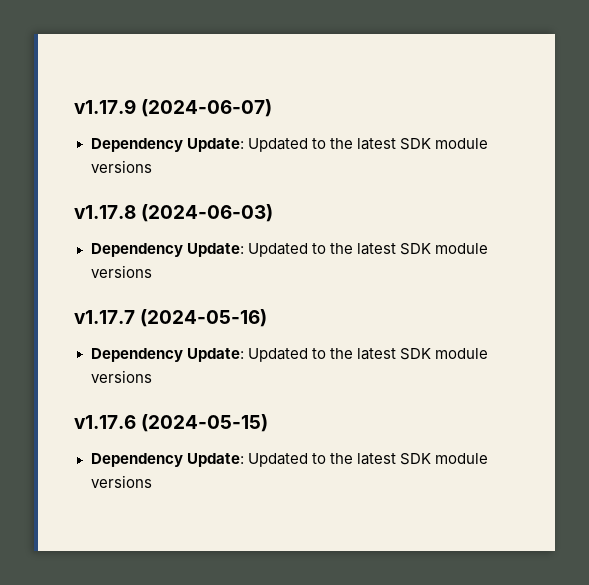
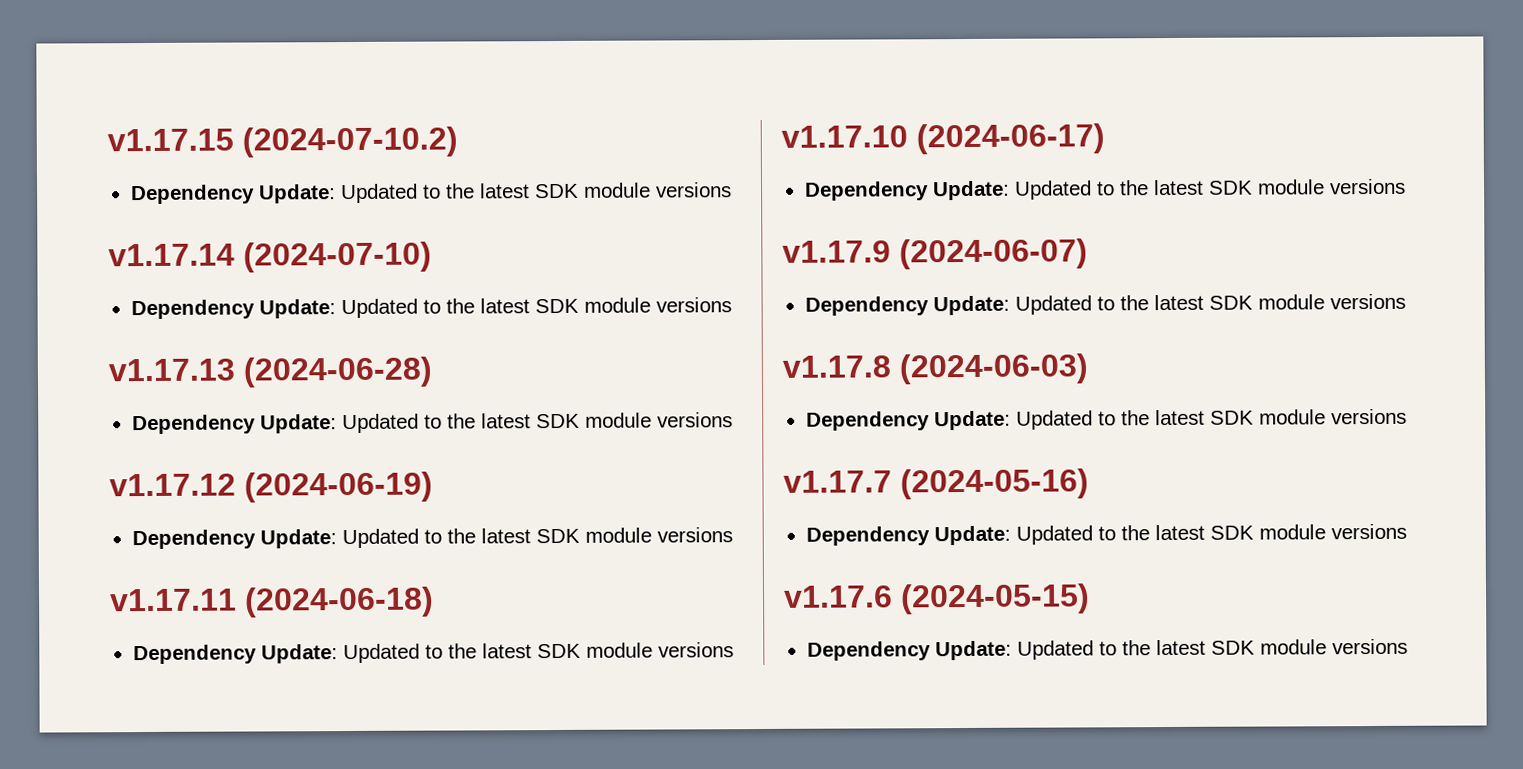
+ v1.17.15 (2024-07-10.2)
+ Dependency Update: Updated to the latest SDK module versions
+ v1.17.14 (2024-07-10)
+ Dependency Update: Updated to the latest SDK module versions
+ v1.17.13 (2024-06-28)
+ Dependency Update: Updated to the latest SDK module versions
+ v1.17.12 (2024-06-19)
+ Dependency Update: Updated to the latest SDK module versions
+ v1.17.11 (2024-06-18)
+ Dependency Update: Updated to the latest SDK module versions
+ v1.17.10 (2024-06-17)
+ Dependency Update: Updated to the latest SDK module versions

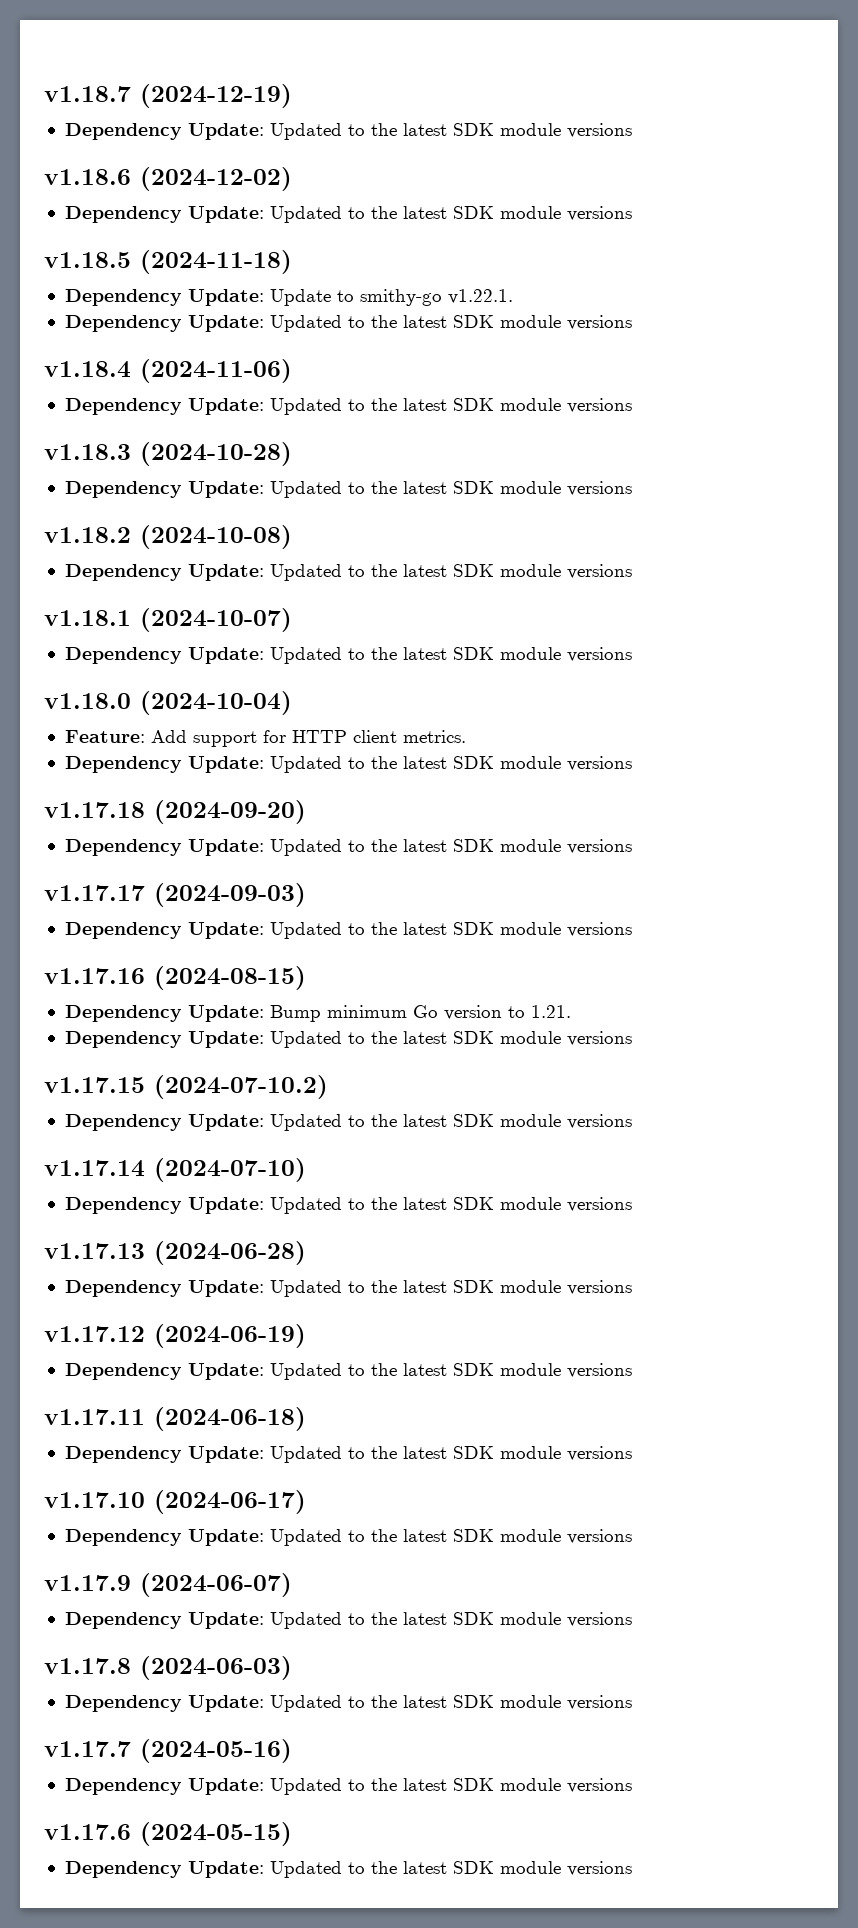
+ v1.18.7 (2024-12-19)
+ Dependency Update: Updated to the latest SDK module versions
+ v1.18.6 (2024-12-02)
+ Dependency Update: Updated to the latest SDK module versions
+ v1.18.5 (2024-11-18)
+ Dependency Update: Update to smithy-go v1.22.1.
+ Dependency Update: Updated to the latest SDK module versions
+ v1.18.4 (2024-11-06)
+ Dependency Update: Updated to the latest SDK module versions
+ v1.18.3 (2024-10-28)
+ Dependency Update: Updated to the latest SDK module versions
+ v1.18.2 (2024-10-08)
+ Dependency Update: Updated to the latest SDK module versions
+ v1.18.1 (2024-10-07)
+ Dependency Update: Updated to the latest SDK module versions
+ v1.18.0 (2024-10-04)
+ Feature: Add support for HTTP client metrics.
+ Dependency Update: Updated to the latest SDK module versions
+ v1.17.18 (2024-09-20)
+ Dependency Update: Updated to the latest SDK module versions
+ v1.17.17 (2024-09-03)
+ Dependency Update: Updated to the latest SDK module versions
+ v1.17.16 (2024-08-15)
+ Dependency Update: Bump minimum Go version to 1.21.
+ Dependency Update: Updated to the latest SDK module versions

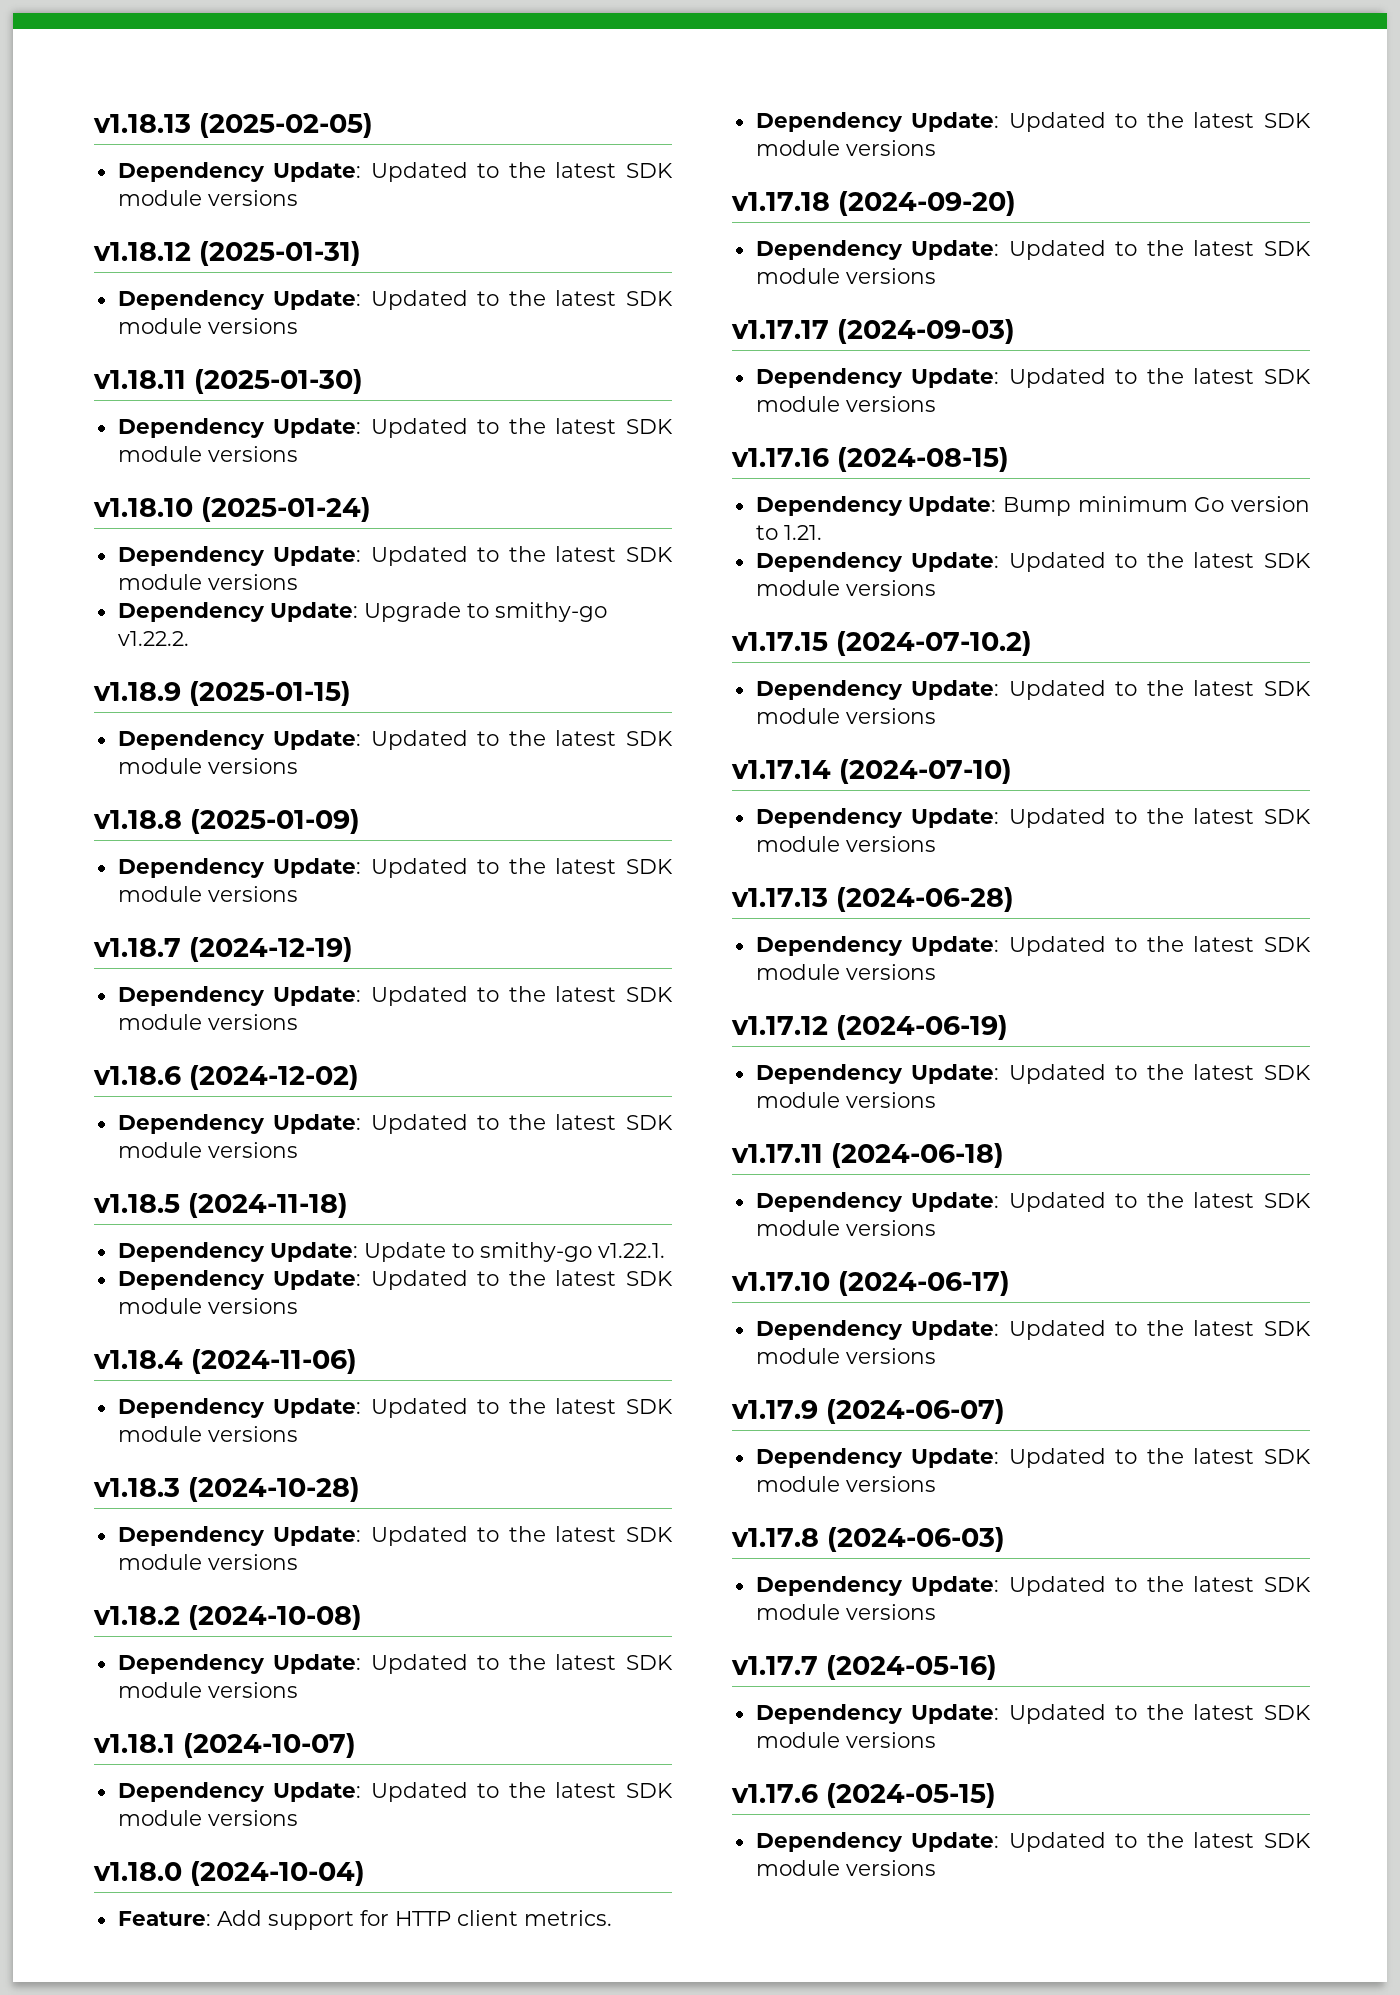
+ v1.18.13 (2025-02-05)
+ Dependency Update: Updated to the latest SDK module versions
+ v1.18.12 (2025-01-31)
+ Dependency Update: Updated to the latest SDK module versions
+ v1.18.11 (2025-01-30)
+ Dependency Update: Updated to the latest SDK module versions
+ v1.18.10 (2025-01-24)
+ Dependency Update: Updated to the latest SDK module versions
+ Dependency Update: Upgrade to smithy-go v1.22.2.
+ v1.18.9 (2025-01-15)
+ Dependency Update: Updated to the latest SDK module versions
+ v1.18.8 (2025-01-09)
+ Dependency Update: Updated to the latest SDK module versions

